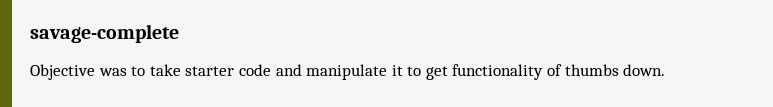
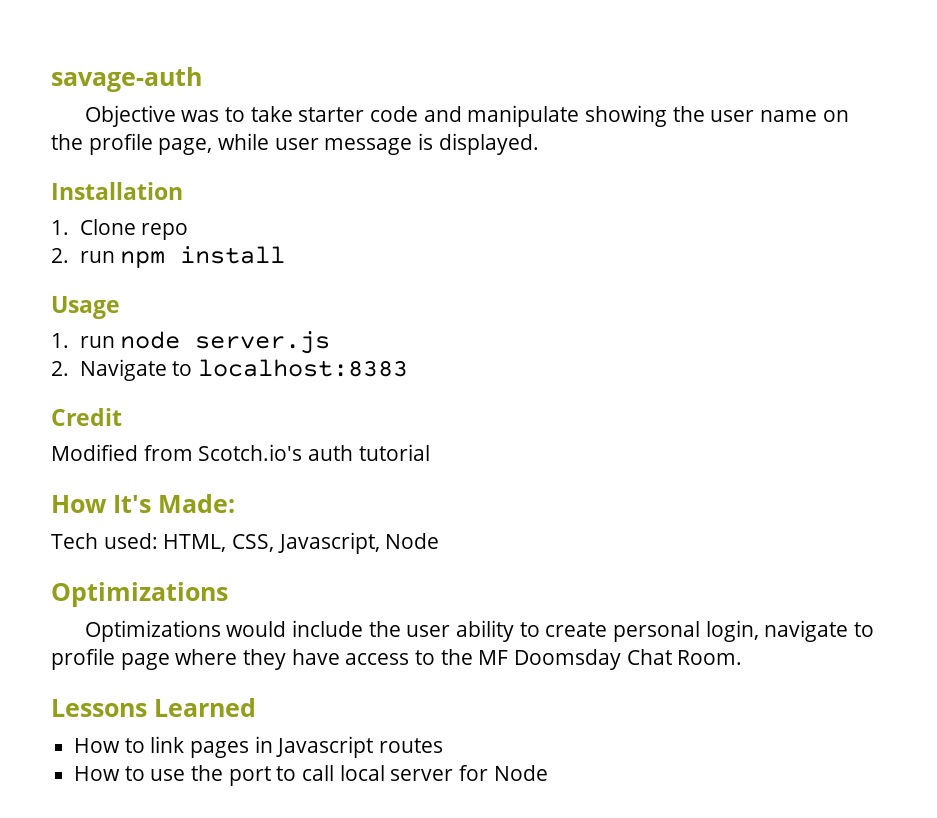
- savage-complete
+ savage-auth
- Objective was to take starter code and manipulate it to get functionality of thumbs down.
+ Objective was to take starter code and manipulate showing the user name on the profile page, while user message is displayed.
+ Installation
+ 1. Clone repo
+ 2. run npm install
+ Usage
+ 1. run node server.js
+ 2. Navigate to localhost:8383
+ Credit
+ Modified from Scotch.io's auth tutorial
+ How It's Made:
+ Tech used: HTML, CSS, Javascript, Node
+ Optimizations
+ Optimizations would include the user ability to create personal login, navigate to profile page where they have access to the MF Doomsday Chat Room.
+ Lessons Learned
+ How to link pages in Javascript routes
+ How to use the port to call local server for Node

